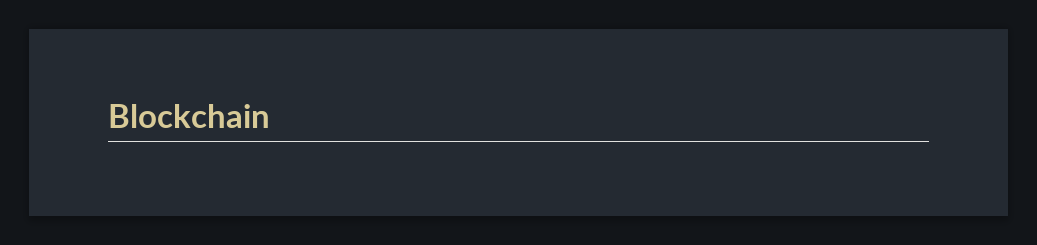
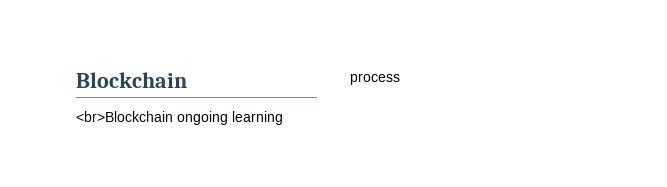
+ <br>Blockchain ongoing learning process

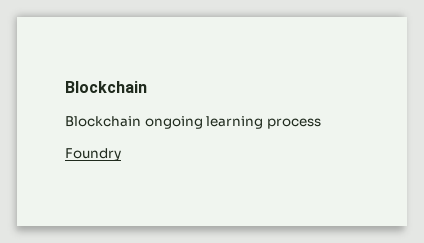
- <br>Blockchain ongoing learning process
+ Blockchain ongoing learning process
+ Foundry

